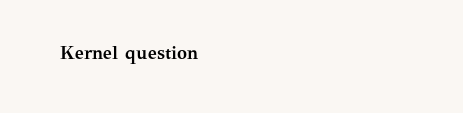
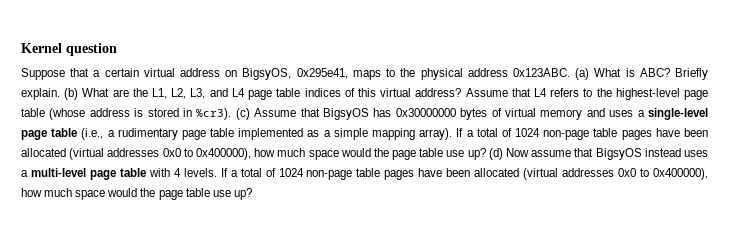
+ Suppose that a certain virtual address on BigsyOS, 0x295e41, maps to the physical address 0x123ABC. (a) What is ABC? Briefly explain. (b) What are the L1, L2, L3, and L4 page table indices of this virtual address? Assume that L4 refers to the highest-level page table (whose address is stored in %cr3). (c) Assume that BigsyOS has 0x30000000 bytes of virtual memory and uses a single-level page table (i.e., a rudimentary page table implemented as a simple mapping array). If a total of 1024 non-page table pages have been allocated (virtual addresses 0x0 to 0x400000), how much space would the page table use up? (d) Now assume that BigsyOS instead uses a multi-level page table with 4 levels. If a total of 1024 non-page table pages have been allocated (virtual addresses 0x0 to 0x400000), how much space would the page table use up?

